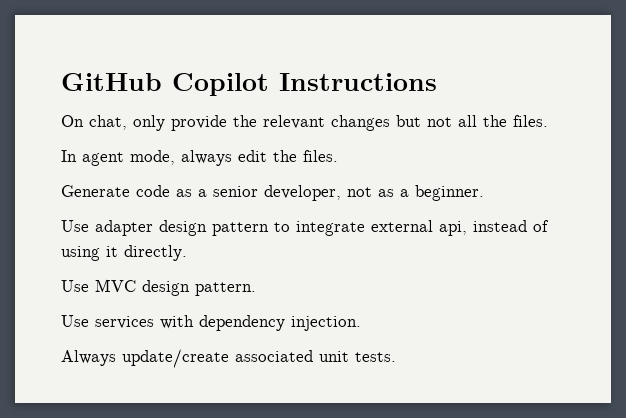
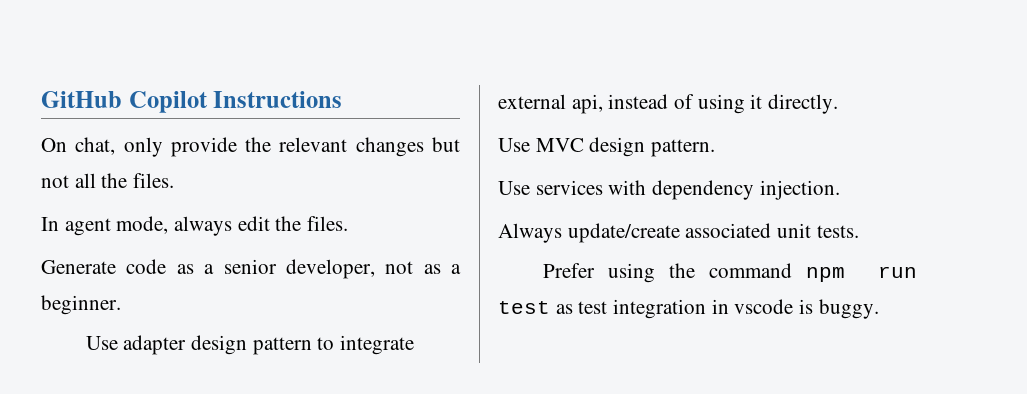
+ Prefer using the command npm run test as test integration in vscode is buggy.

